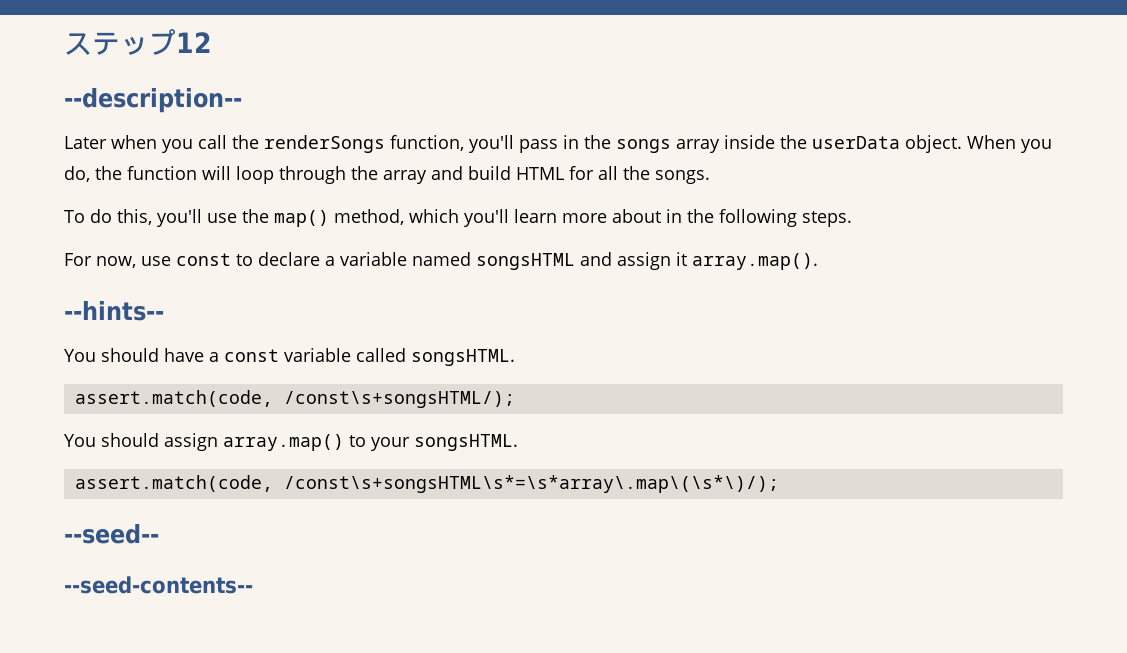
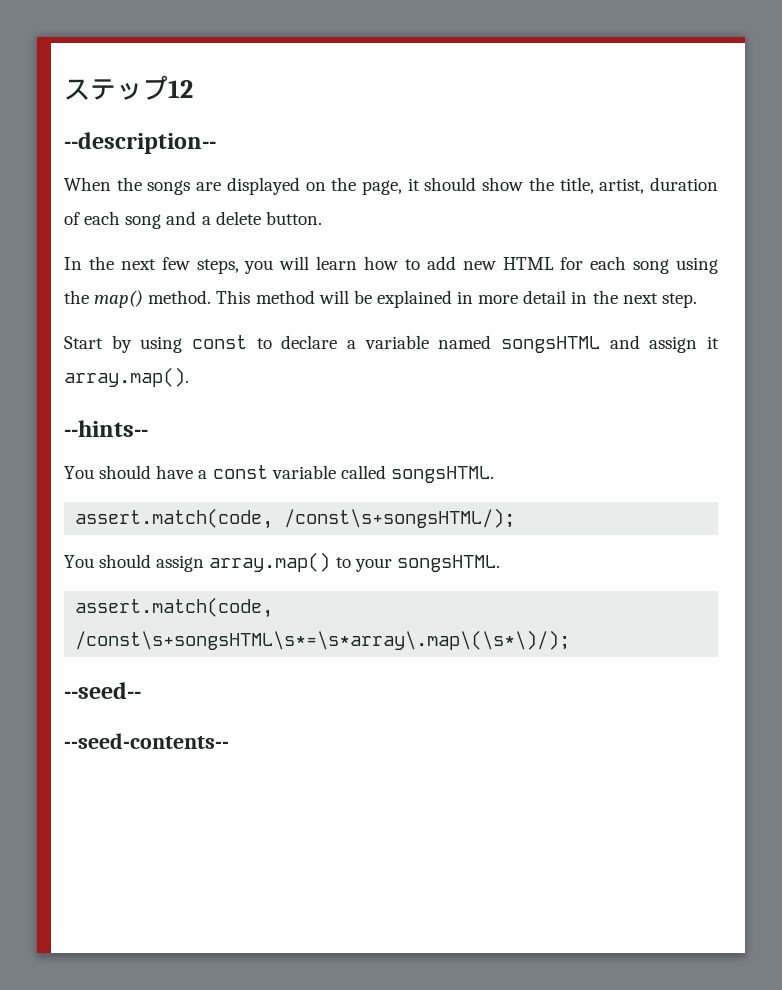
- Later when you call the renderSongs function, you'll pass in the songs array inside the userData object. When you do, the function will loop through the array and build HTML for all the songs.
- To do this, you'll use the map() method, which you'll learn more about in the following steps.
- For now, use const to declare a variable named songsHTML and assign it array.map().
+ When the songs are displayed on the page, it should show the title, artist, duration of each song and a delete button.
+ In the next few steps, you will learn how to add new HTML for each song using the map() method. This method will be explained in more detail in the next step.
+ Start by using const to declare a variable named songsHTML and assign it array.map().

